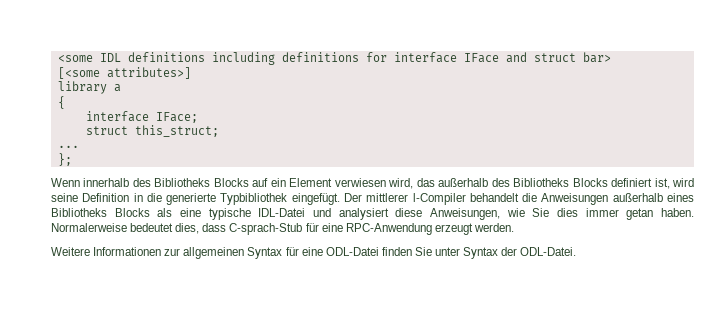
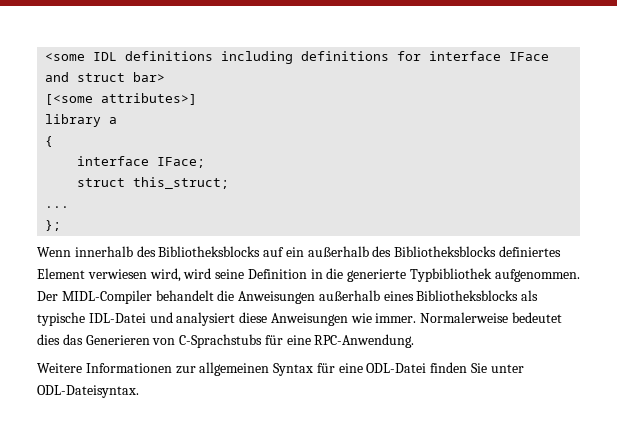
- Wenn innerhalb des Bibliotheks Blocks auf ein Element verwiesen wird, das außerhalb des Bibliotheks Blocks definiert ist, wird seine Definition in die generierte Typbibliothek eingefügt. Der mittlerer l-Compiler behandelt die Anweisungen außerhalb eines Bibliotheks Blocks als eine typische IDL-Datei und analysiert diese Anweisungen, wie Sie dies immer getan haben. Normalerweise bedeutet dies, dass C-sprach-Stub für eine RPC-Anwendung erzeugt werden.
+ Wenn innerhalb des Bibliotheksblocks auf ein außerhalb des Bibliotheksblocks definiertes Element verwiesen wird, wird seine Definition in die generierte Typbibliothek aufgenommen. Der MIDL-Compiler behandelt die Anweisungen außerhalb eines Bibliotheksblocks als typische IDL-Datei und analysiert diese Anweisungen wie immer. Normalerweise bedeutet dies das Generieren von C-Sprachstubs für eine RPC-Anwendung.
- Weitere Informationen zur allgemeinen Syntax für eine ODL-Datei finden Sie unter Syntax der ODL-Datei.
+ Weitere Informationen zur allgemeinen Syntax für eine ODL-Datei finden Sie unter ODL-Dateisyntax.

